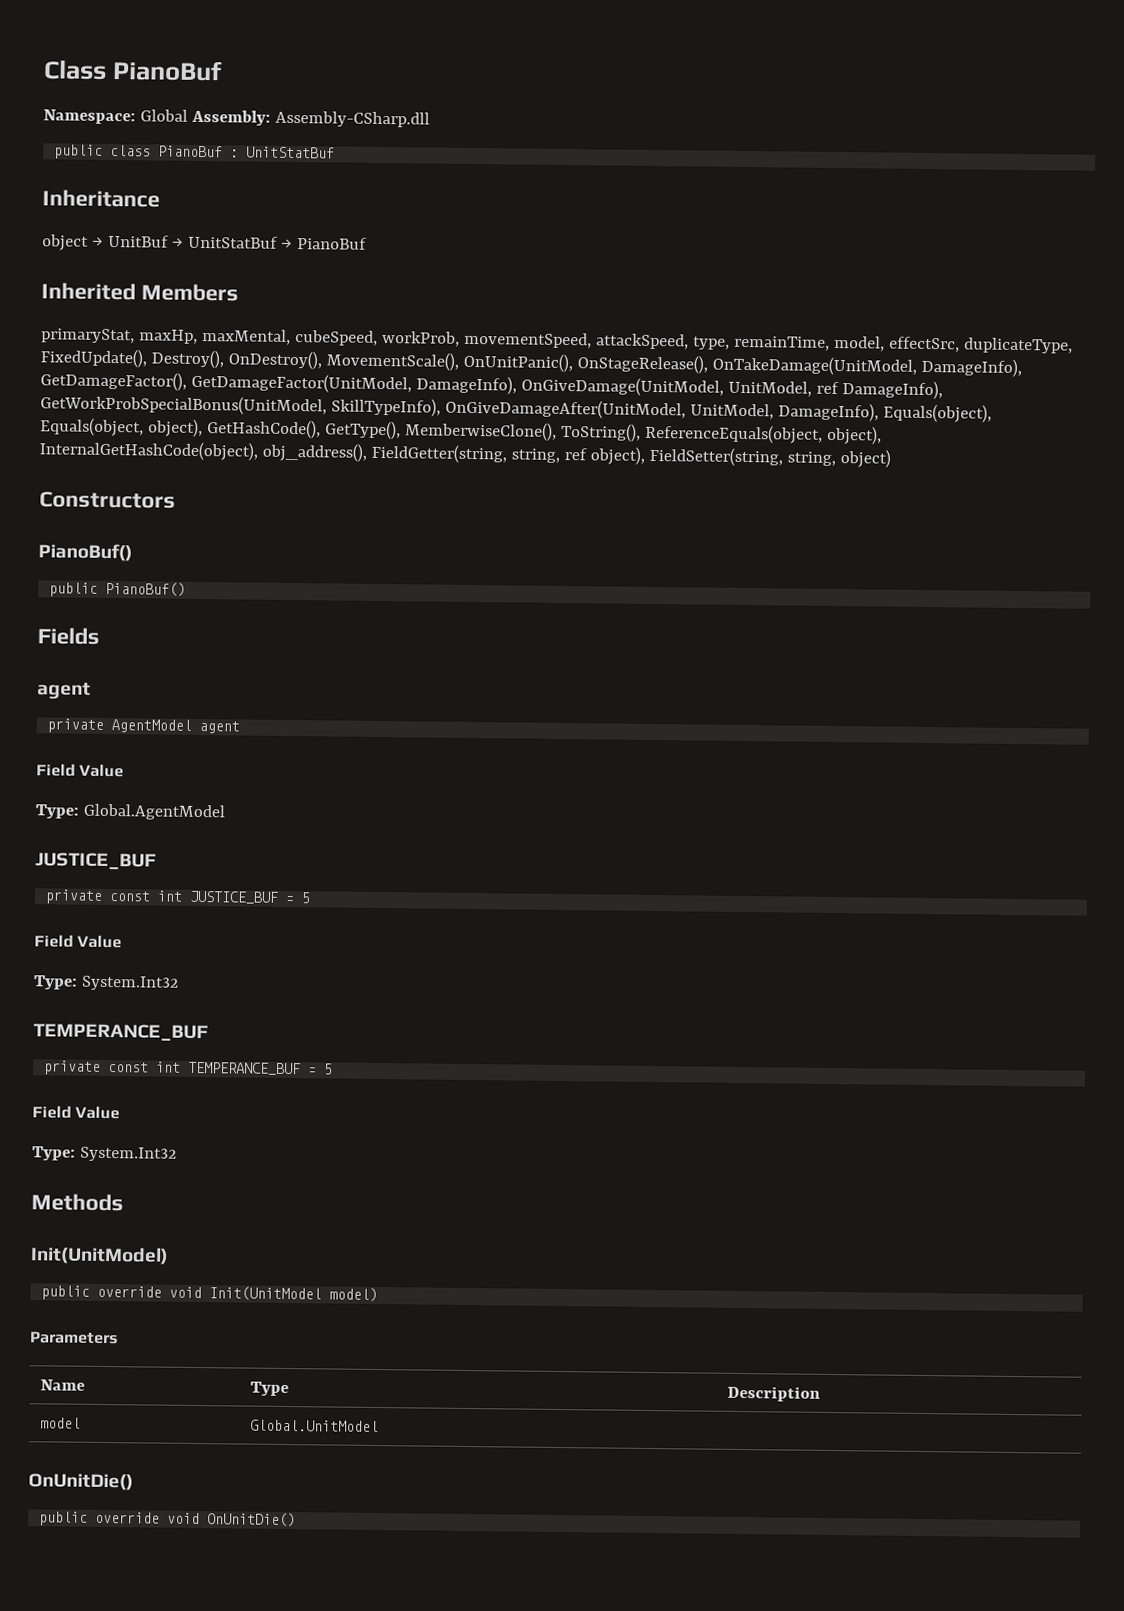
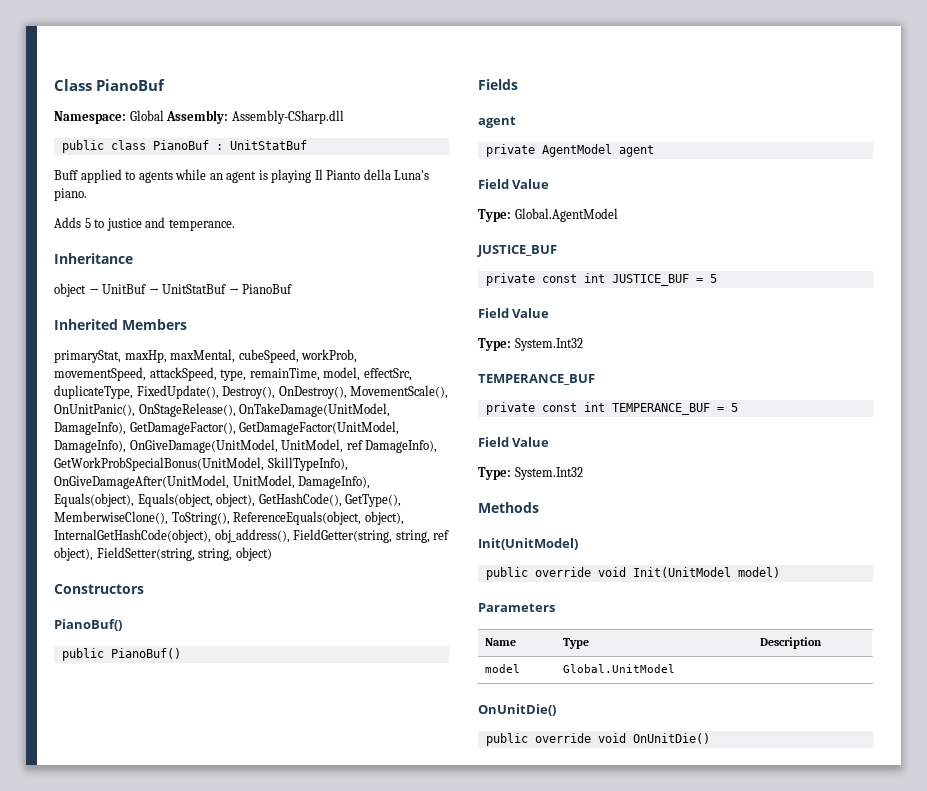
+ Buff applied to agents while an agent is playing Il Pianto della Luna's piano.
+ Adds 5 to justice and temperance.

